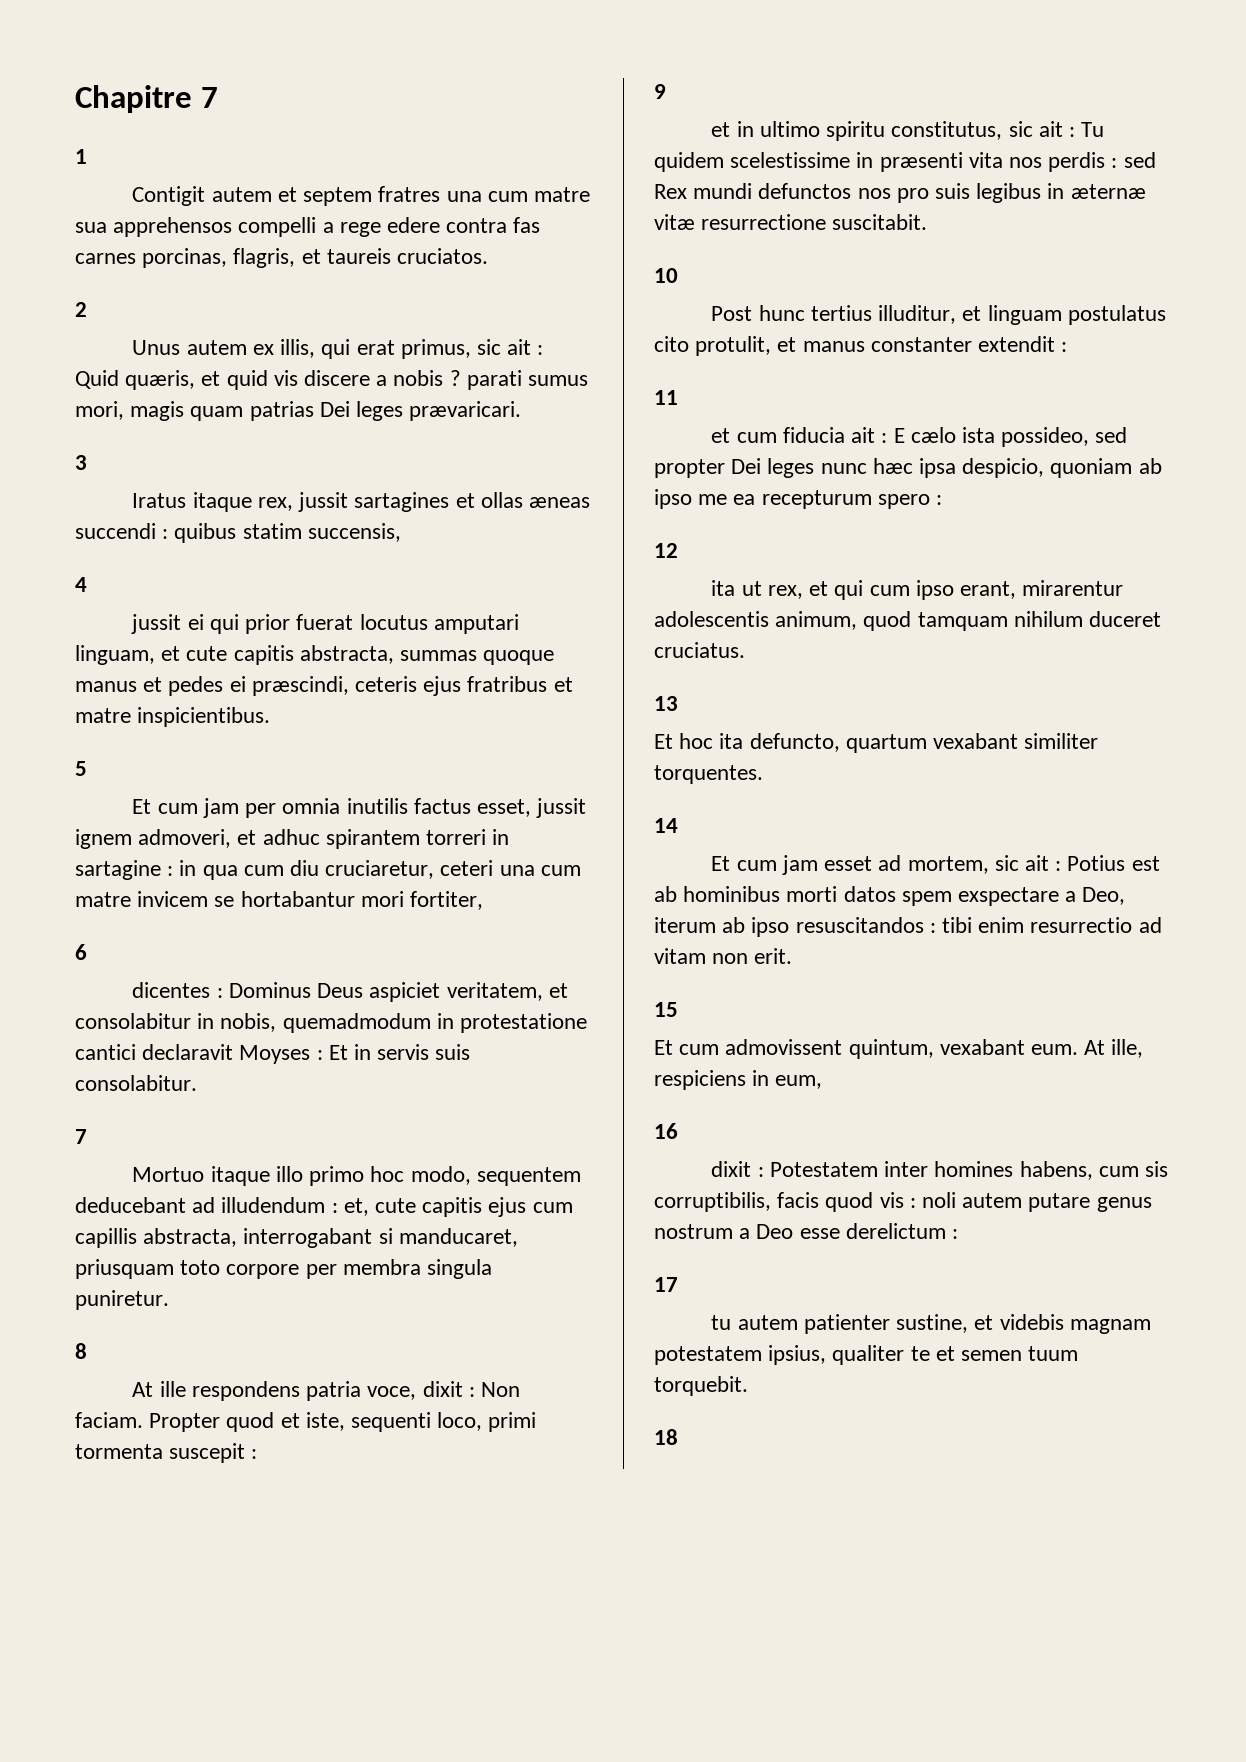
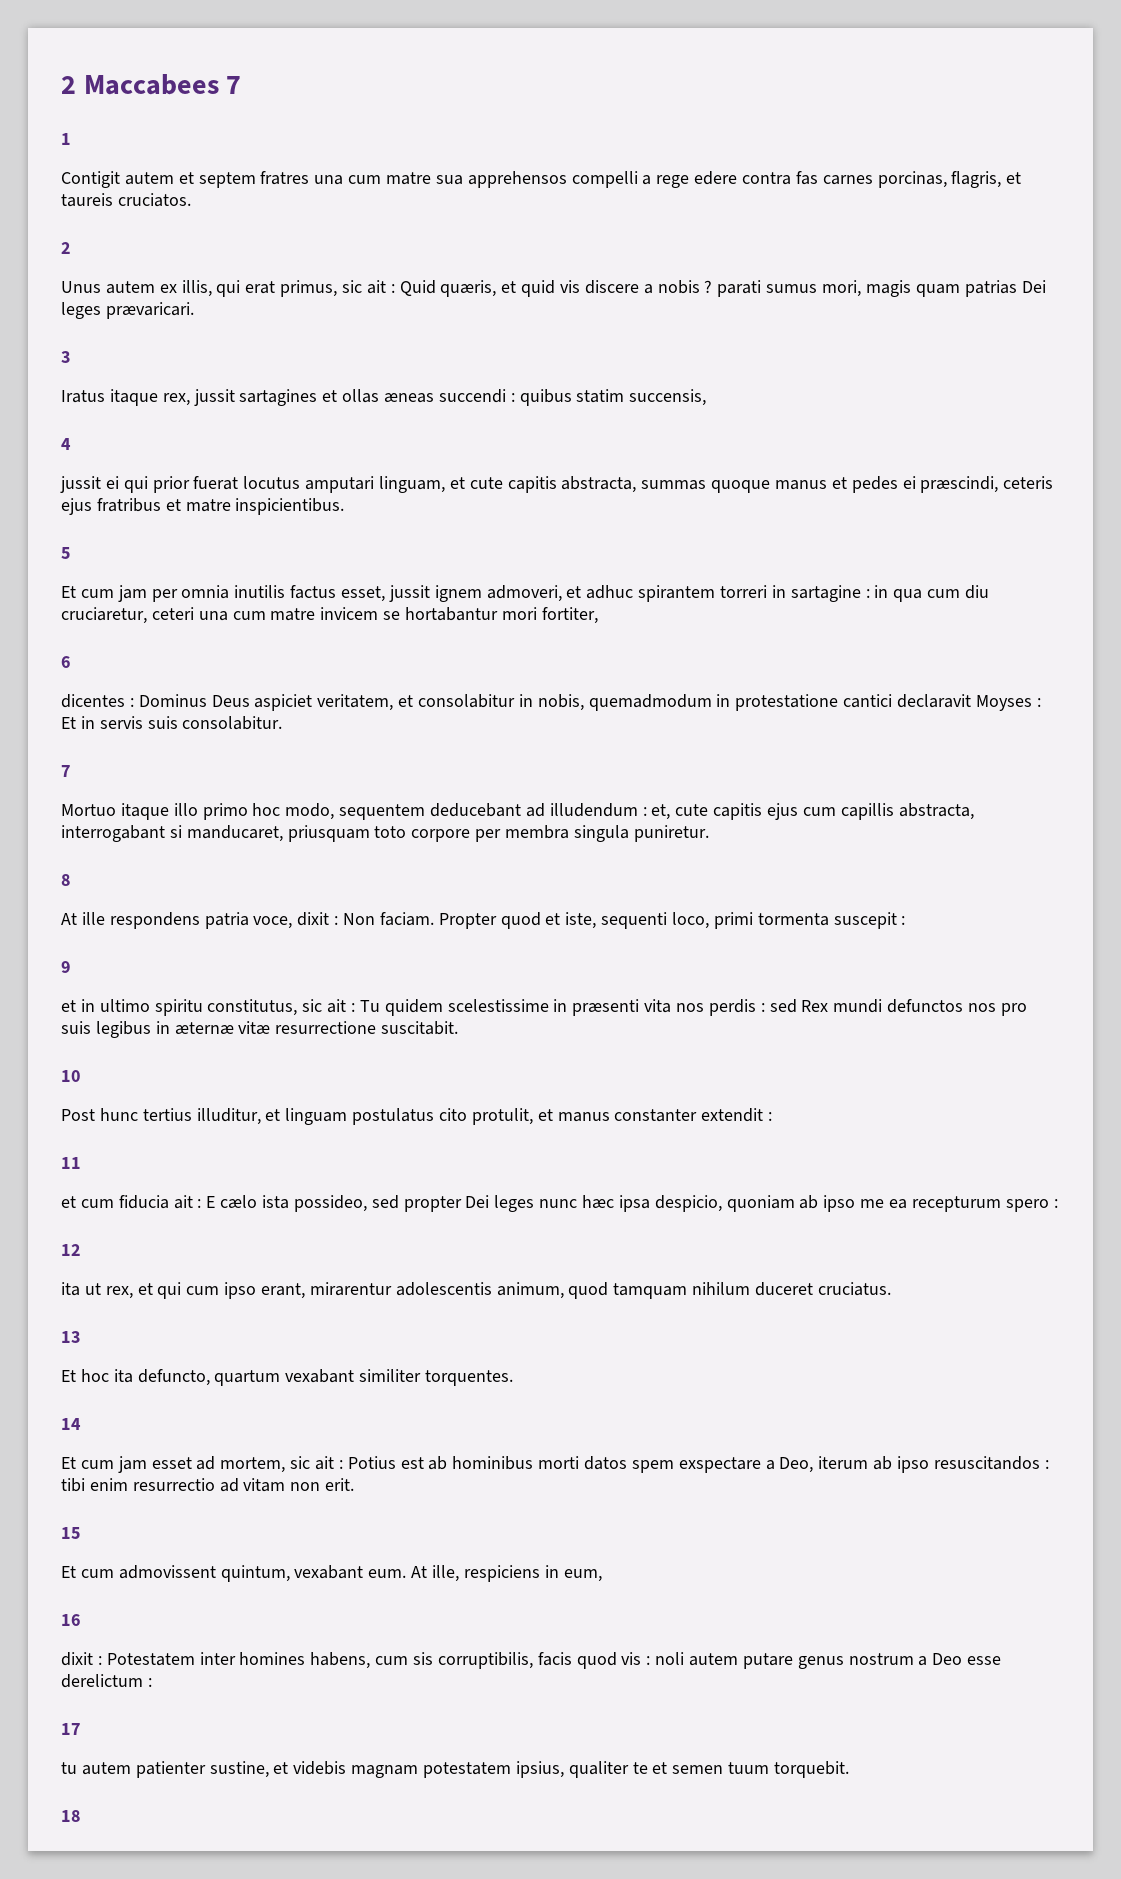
- Chapitre 7
+ 2 Maccabees 7

